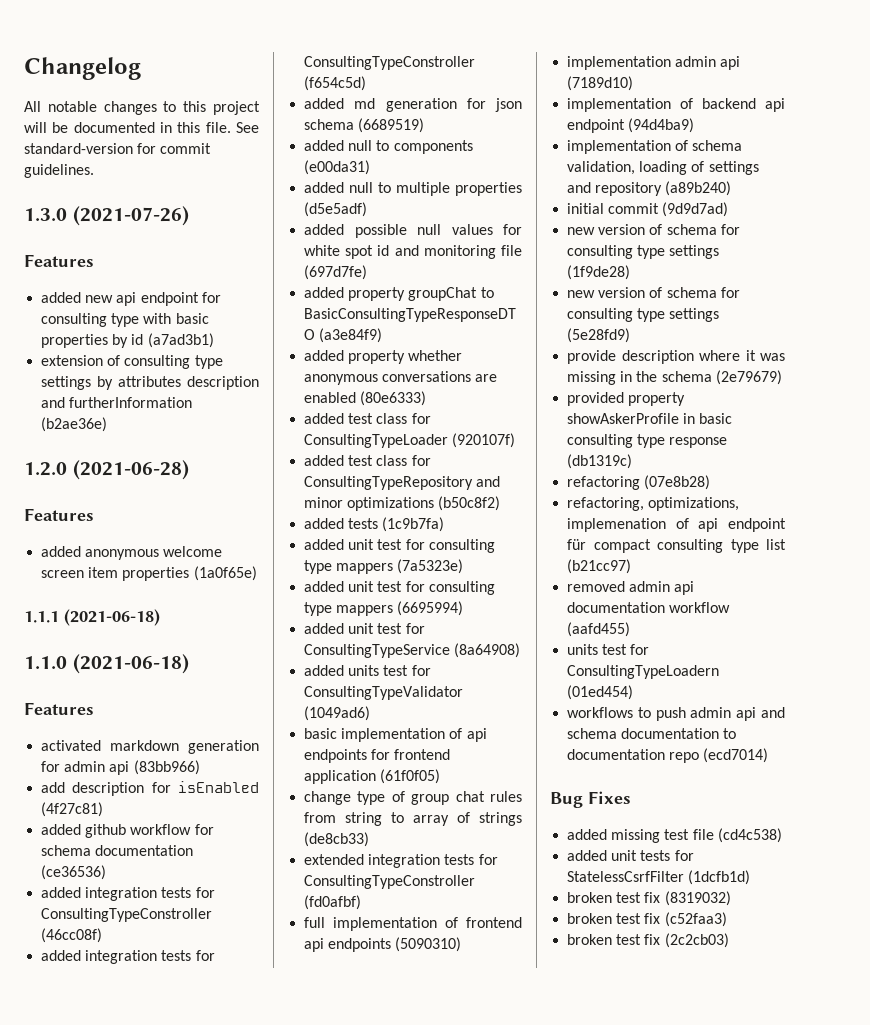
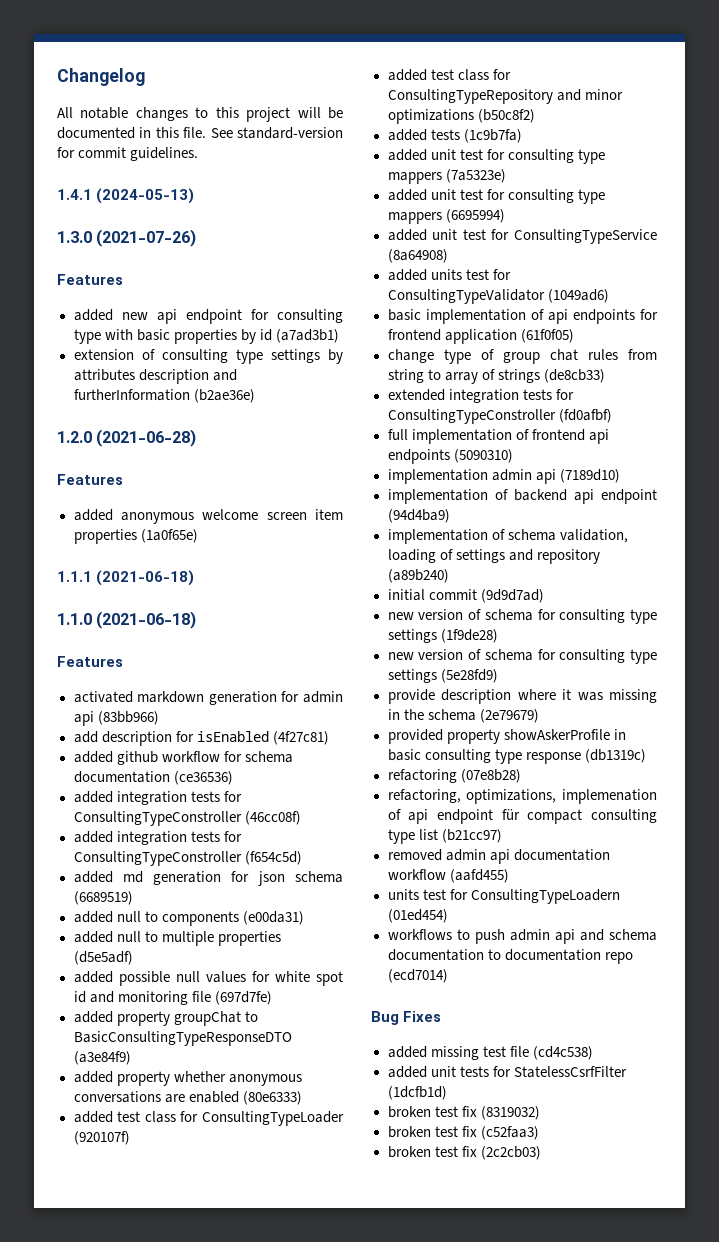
+ 1.4.1 (2024-05-13)

